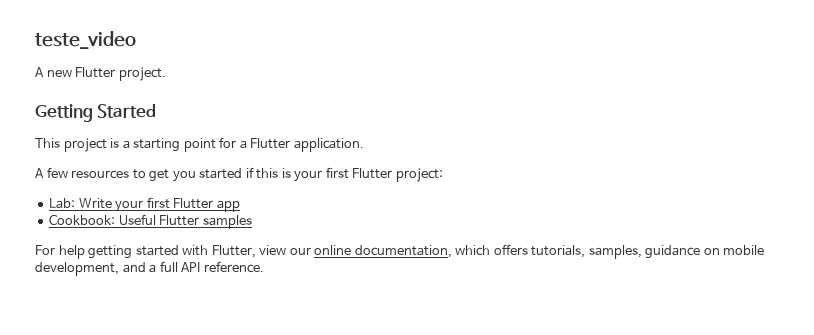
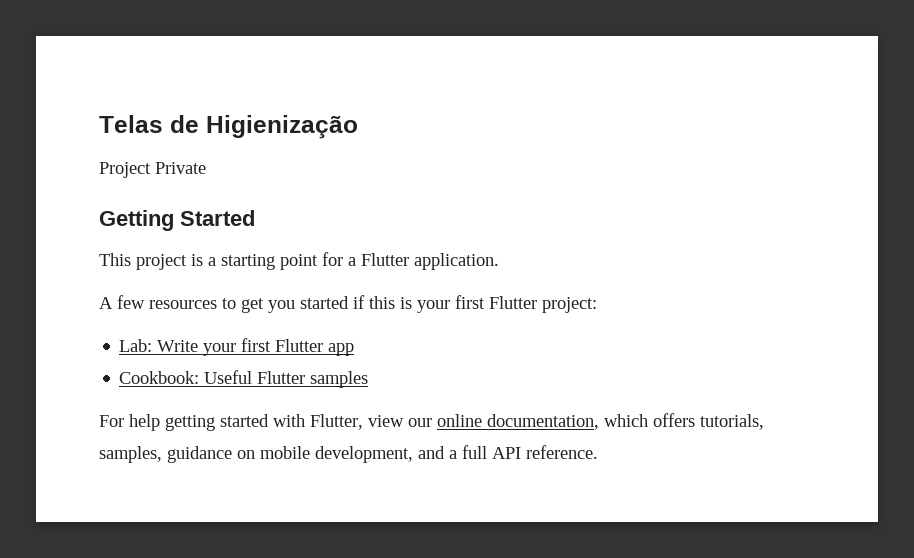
- teste_video
- A new Flutter project.
+ Telas de Higienização
+ Project Private

